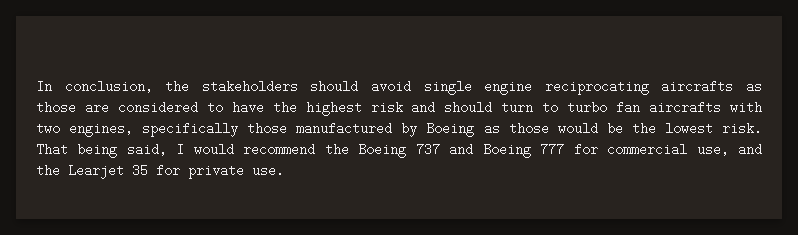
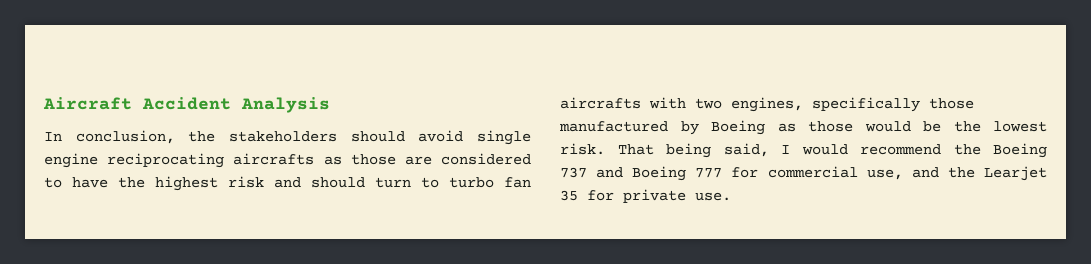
+ Aircraft Accident Analysis

